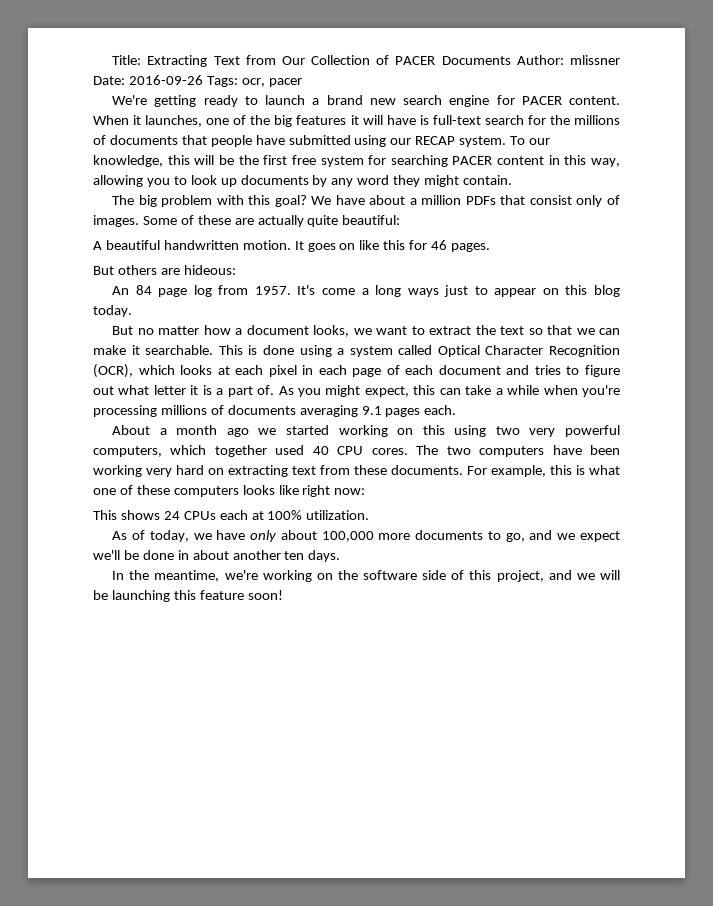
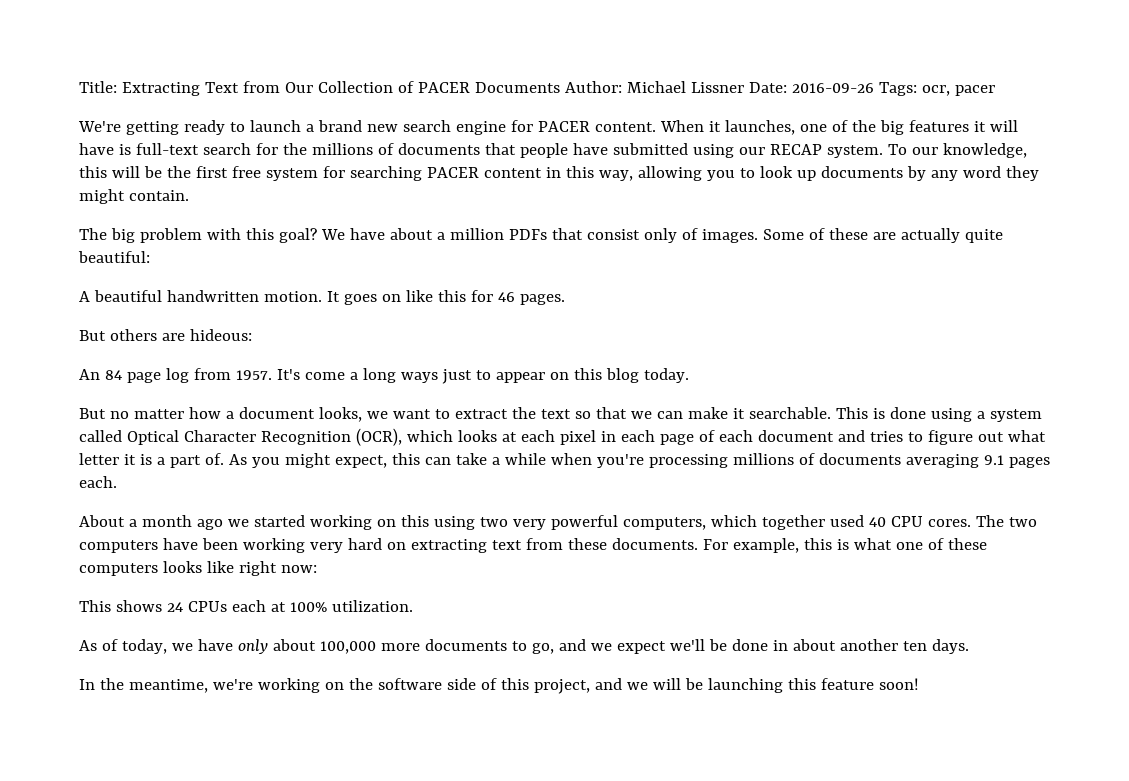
- Title: Extracting Text from Our Collection of PACER Documents Author: mlissner Date: 2016-09-26 Tags: ocr, pacer
+ Title: Extracting Text from Our Collection of PACER Documents Author: Michael Lissner Date: 2016-09-26 Tags: ocr, pacer

